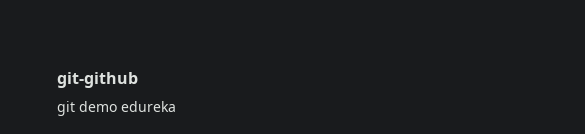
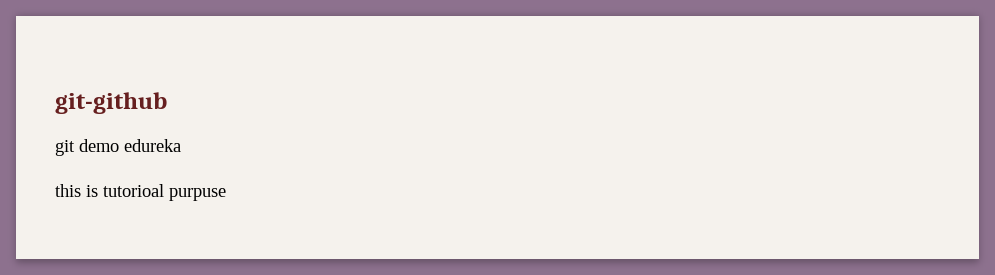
+ this is tutorioal purpuse

